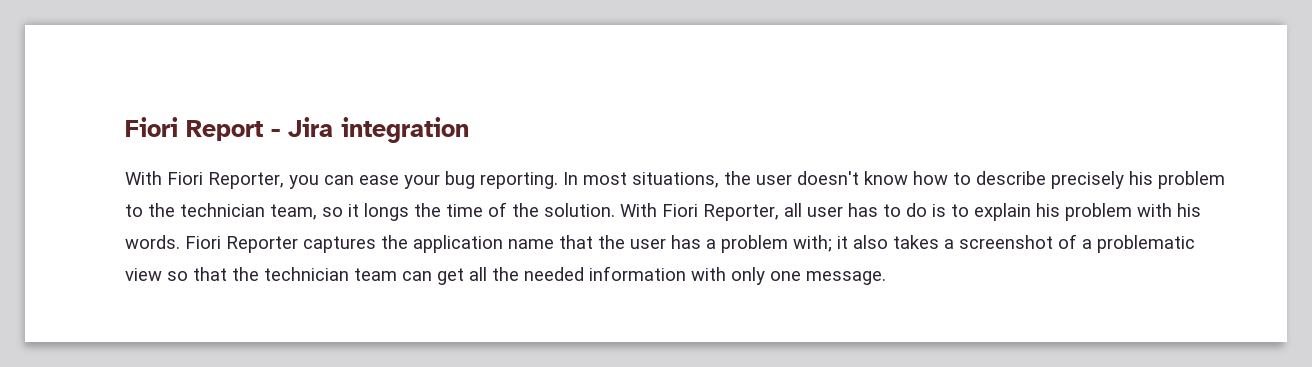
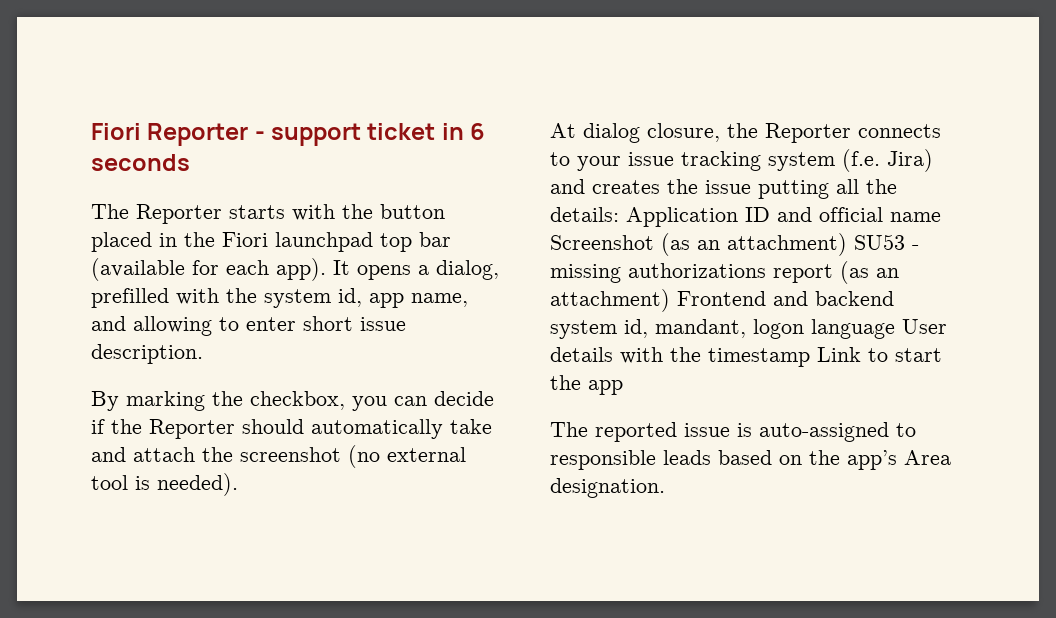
- Fiori Report - Jira integration
- With Fiori Reporter, you can ease your bug reporting. In most situations, the user doesn't know how to describe precisely his problem to the technician team, so it longs the time of the solution. With Fiori Reporter, all user has to do is to explain his problem with his words. Fiori Reporter captures the application name that the user has a problem with; it also takes a screenshot of a problematic view so that the technician team can get all the needed information with only one message.
+ Fiori Reporter - support ticket in 6 seconds
+ The Reporter starts with the button placed in the Fiori launchpad top bar (available for each app). It opens a dialog, prefilled with the system id, app name, and allowing to enter short issue description.
+ By marking the checkbox, you can decide if the Reporter should automatically take and attach the screenshot (no external tool is needed).
+ At dialog closure, the Reporter connects to your issue tracking system (f.e. Jira) and creates the issue putting all the details: Application ID and official name Screenshot (as an attachment) SU53 - missing authorizations report (as an attachment) Frontend and backend system id, mandant, logon language User details with the timestamp Link to start the app
+ The reported issue is auto-assigned to responsible leads based on the app’s Area designation.

